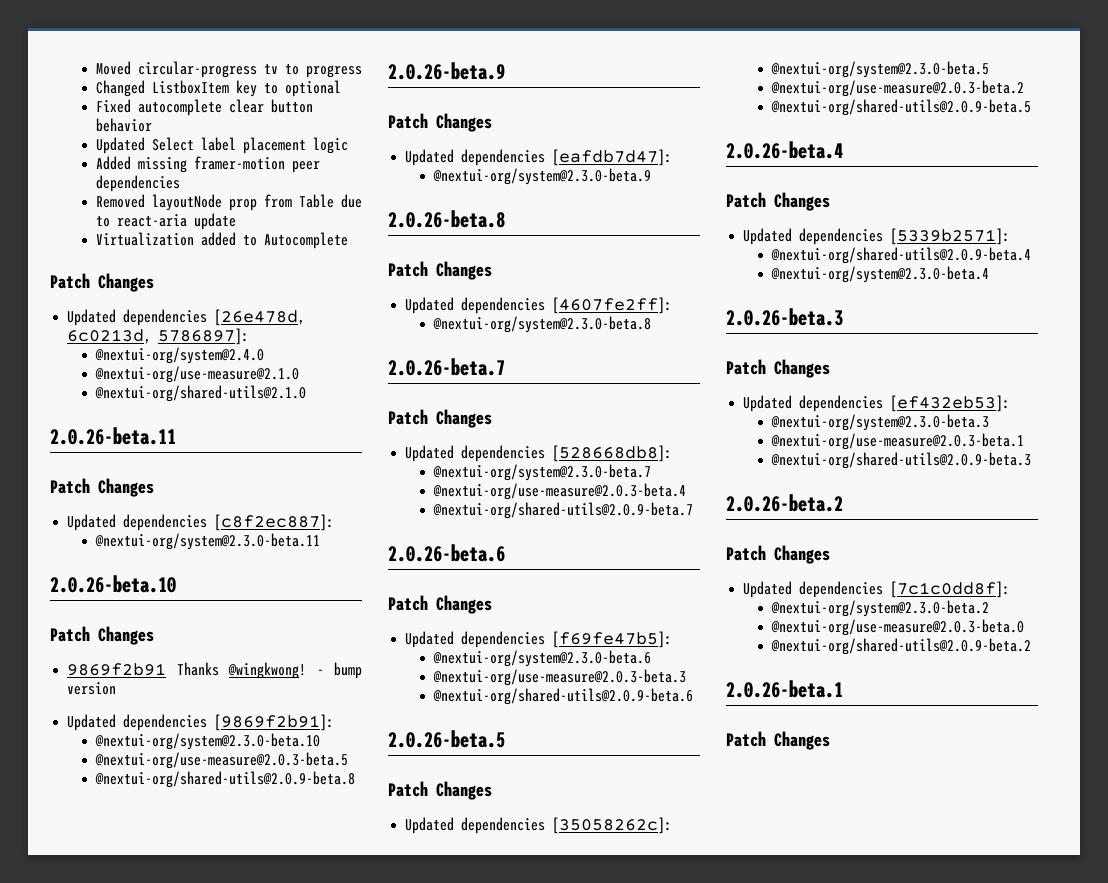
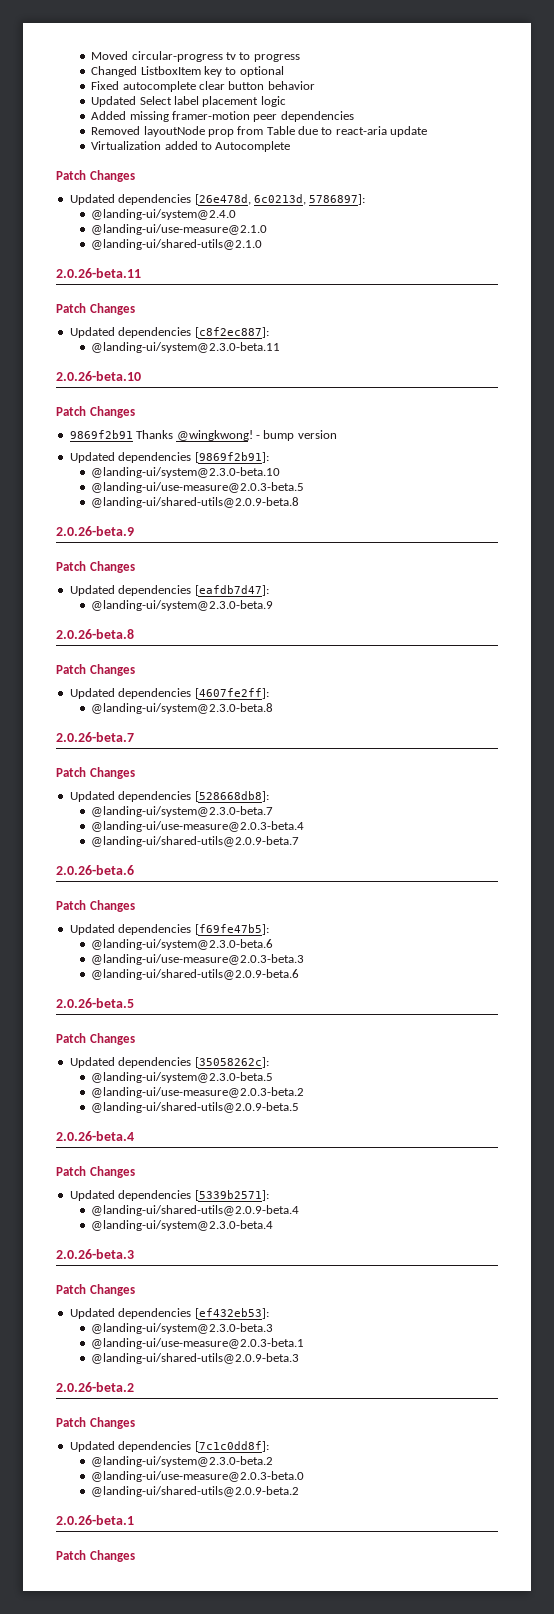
- @nextui-org/system@2.4.0
- @nextui-org/use-measure@2.1.0
- @nextui-org/shared-utils@2.1.0
+ @landing-ui/system@2.4.0
+ @landing-ui/use-measure@2.1.0
+ @landing-ui/shared-utils@2.1.0
- @nextui-org/system@2.3.0-beta.11
+ @landing-ui/system@2.3.0-beta.11
- @nextui-org/system@2.3.0-beta.10
- @nextui-org/use-measure@2.0.3-beta.5
- @nextui-org/shared-utils@2.0.9-beta.8
+ @landing-ui/system@2.3.0-beta.10
+ @landing-ui/use-measure@2.0.3-beta.5
+ @landing-ui/shared-utils@2.0.9-beta.8
- @nextui-org/system@2.3.0-beta.9
+ @landing-ui/system@2.3.0-beta.9
- @nextui-org/system@2.3.0-beta.8
+ @landing-ui/system@2.3.0-beta.8
- @nextui-org/system@2.3.0-beta.7
- @nextui-org/use-measure@2.0.3-beta.4
- @nextui-org/shared-utils@2.0.9-beta.7
+ @landing-ui/system@2.3.0-beta.7
+ @landing-ui/use-measure@2.0.3-beta.4
+ @landing-ui/shared-utils@2.0.9-beta.7
- @nextui-org/system@2.3.0-beta.6
- @nextui-org/use-measure@2.0.3-beta.3
- @nextui-org/shared-utils@2.0.9-beta.6
+ @landing-ui/system@2.3.0-beta.6
+ @landing-ui/use-measure@2.0.3-beta.3
+ @landing-ui/shared-utils@2.0.9-beta.6
- @nextui-org/system@2.3.0-beta.5
- @nextui-org/use-measure@2.0.3-beta.2
- @nextui-org/shared-utils@2.0.9-beta.5
+ @landing-ui/system@2.3.0-beta.5
+ @landing-ui/use-measure@2.0.3-beta.2
+ @landing-ui/shared-utils@2.0.9-beta.5
- @nextui-org/shared-utils@2.0.9-beta.4
- @nextui-org/system@2.3.0-beta.4
+ @landing-ui/shared-utils@2.0.9-beta.4
+ @landing-ui/system@2.3.0-beta.4
- @nextui-org/system@2.3.0-beta.3
- @nextui-org/use-measure@2.0.3-beta.1
- @nextui-org/shared-utils@2.0.9-beta.3
+ @landing-ui/system@2.3.0-beta.3
+ @landing-ui/use-measure@2.0.3-beta.1
+ @landing-ui/shared-utils@2.0.9-beta.3
- @nextui-org/system@2.3.0-beta.2
- @nextui-org/use-measure@2.0.3-beta.0
- @nextui-org/shared-utils@2.0.9-beta.2
+ @landing-ui/system@2.3.0-beta.2
+ @landing-ui/use-measure@2.0.3-beta.0
+ @landing-ui/shared-utils@2.0.9-beta.2

